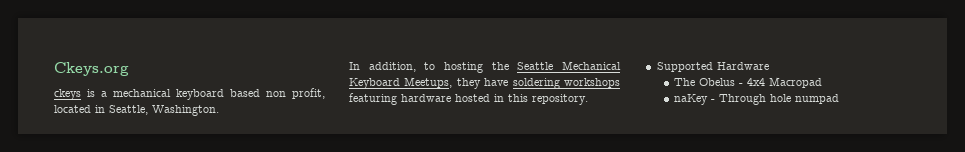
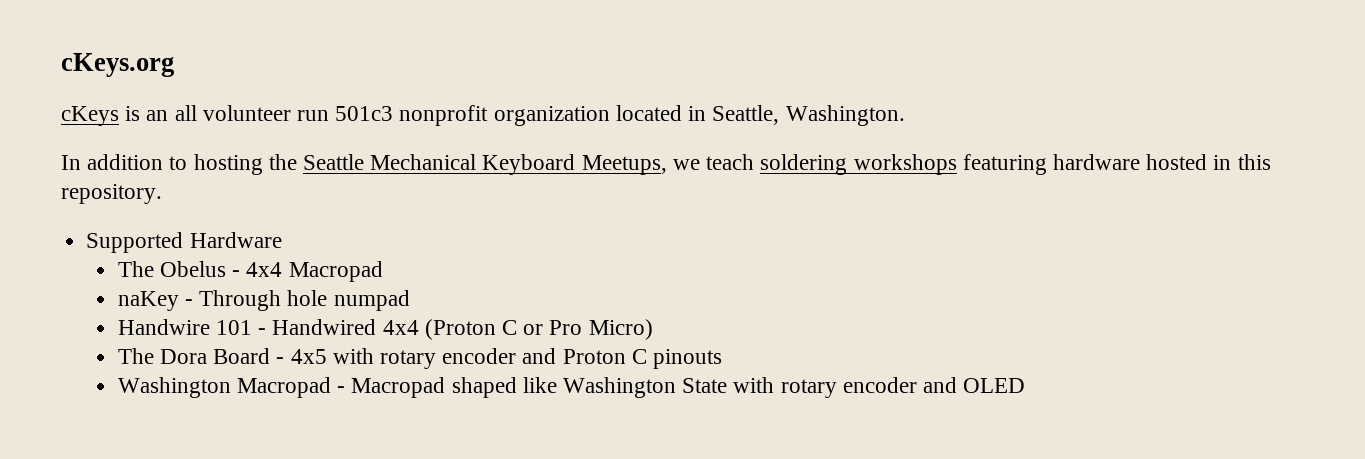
- Ckeys.org
- ckeys is a mechanical keyboard based non profit, located in Seattle, Washington.
+ cKeys.org
+ cKeys is an all volunteer run 501c3 nonprofit organization located in Seattle, Washington.
- In addition, to hosting the Seattle Mechanical Keyboard Meetups, they have soldering workshops featuring hardware hosted in this repository.
+ In addition to hosting the Seattle Mechanical Keyboard Meetups, we teach soldering workshops featuring hardware hosted in this repository.
+ Handwire 101 - Handwired 4x4 (Proton C or Pro Micro)
+ The Dora Board - 4x5 with rotary encoder and Proton C pinouts
+ Washington Macropad - Macropad shaped like Washington State with rotary encoder and OLED

